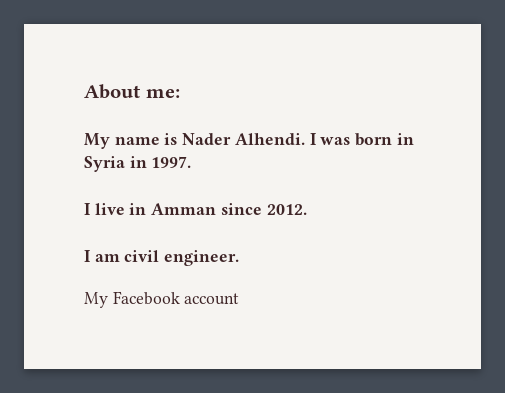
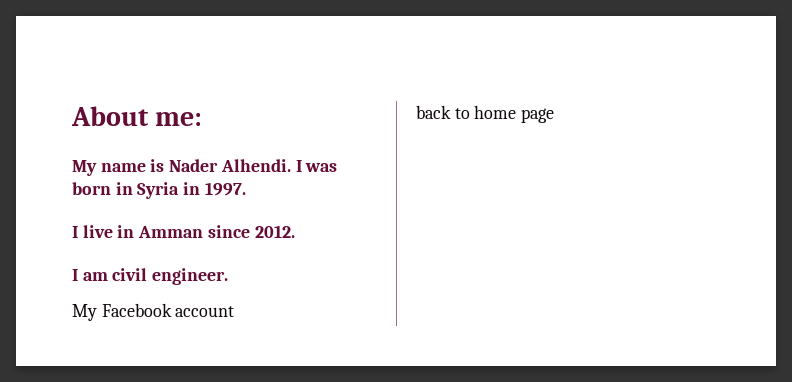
+ back to home page

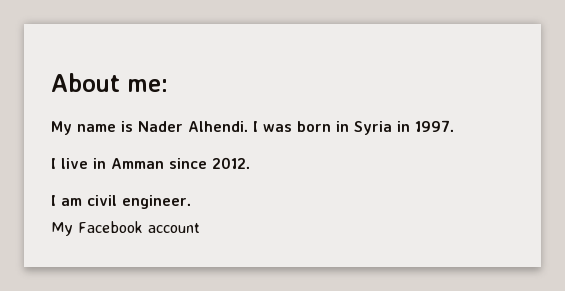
- back to home page

